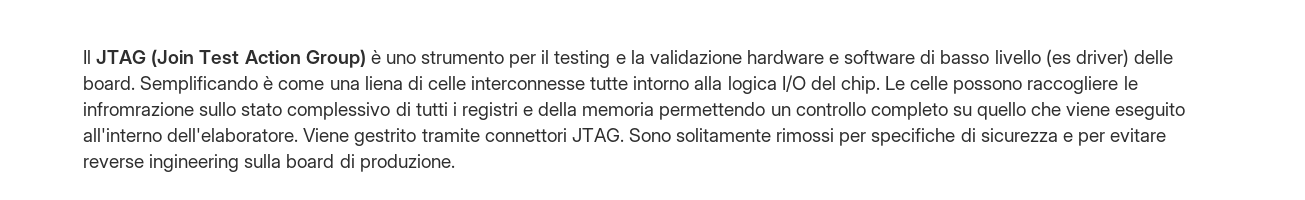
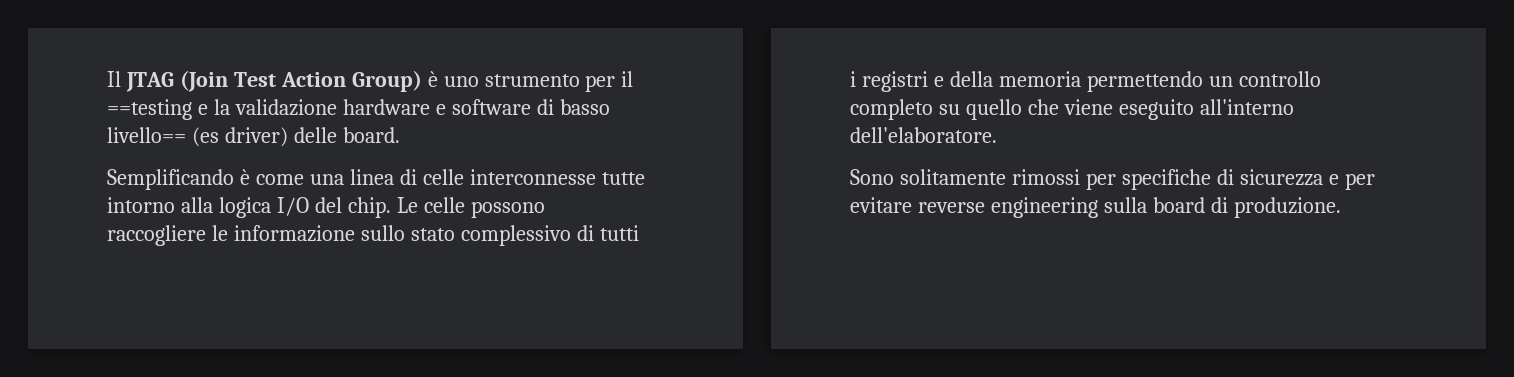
- Il JTAG (Join Test Action Group) è uno strumento per il testing e la validazione hardware e software di basso livello (es driver) delle board. Semplificando è come una liena di celle interconnesse tutte intorno alla logica I/O del chip.
+ Il JTAG (Join Test Action Group) è uno strumento per il ==testing e la validazione hardware e software di basso livello== (es driver) delle board.
+ Semplificando è come una linea di celle interconnesse tutte intorno alla logica I/O del chip.
- Le celle possono raccogliere le infromrazione sullo stato complessivo di tutti i registri e della memoria permettendo un controllo completo su quello che viene eseguito all'interno dell'elaboratore. Viene gestrito tramite connettori JTAG. Sono solitamente rimossi per specifiche di sicurezza e per evitare reverse ingineering sulla board di produzione.
+ Le celle possono raccogliere le informazione sullo stato complessivo di tutti i registri e della memoria permettendo un controllo completo su quello che viene eseguito all'interno dell'elaboratore.
+ Sono solitamente rimossi per specifiche di sicurezza e per evitare reverse engineering sulla board di produzione.

